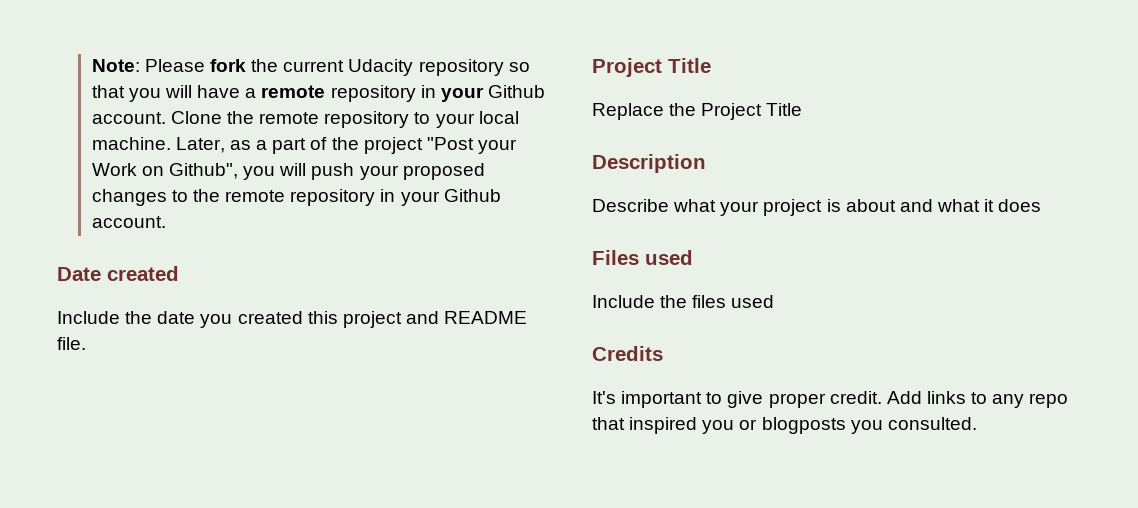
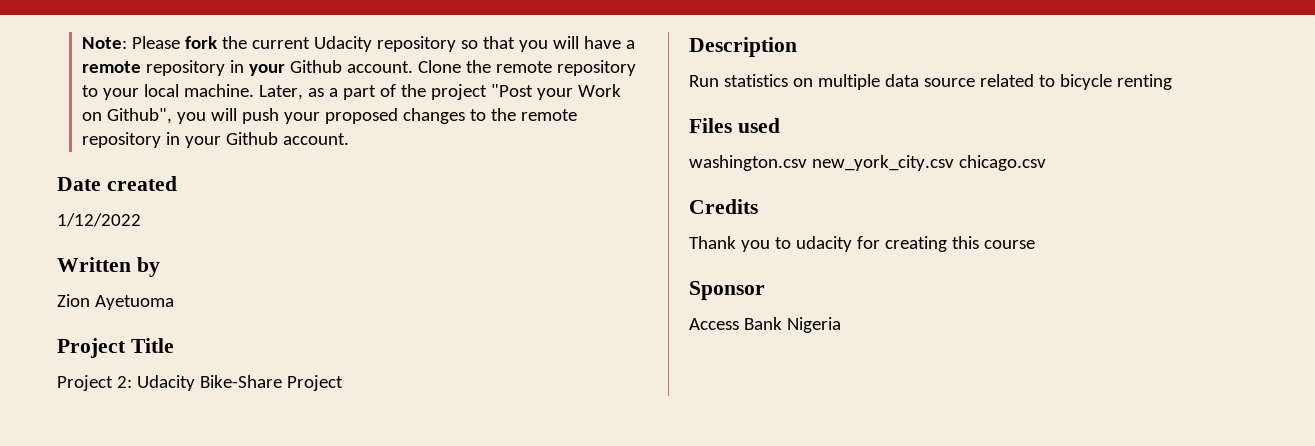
- Include the date you created this project and README file.
+ 1/12/2022
+ Written by
+ Zion Ayetuoma
  Project Title
- Replace the Project Title
+ Project 2: Udacity Bike-Share Project
  Description
- Describe what your project is about and what it does
+ Run statistics on multiple data source related to bicycle renting
  Files used
- Include the files used
+ washington.csv new_york_city.csv chicago.csv
  Credits
- It's important to give proper credit. Add links to any repo that inspired you or blogposts you consulted.
+ Thank you to udacity for creating this course
+ Sponsor
+ Access Bank Nigeria

